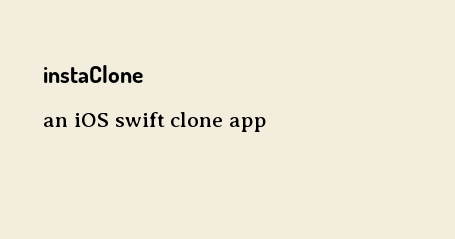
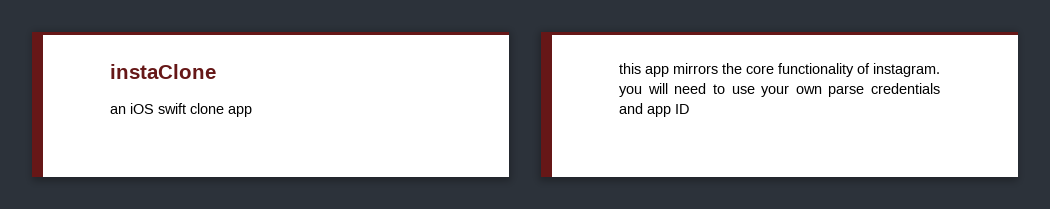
+ this app mirrors the core functionality of instagram. you will need to use your own parse credentials and app ID

